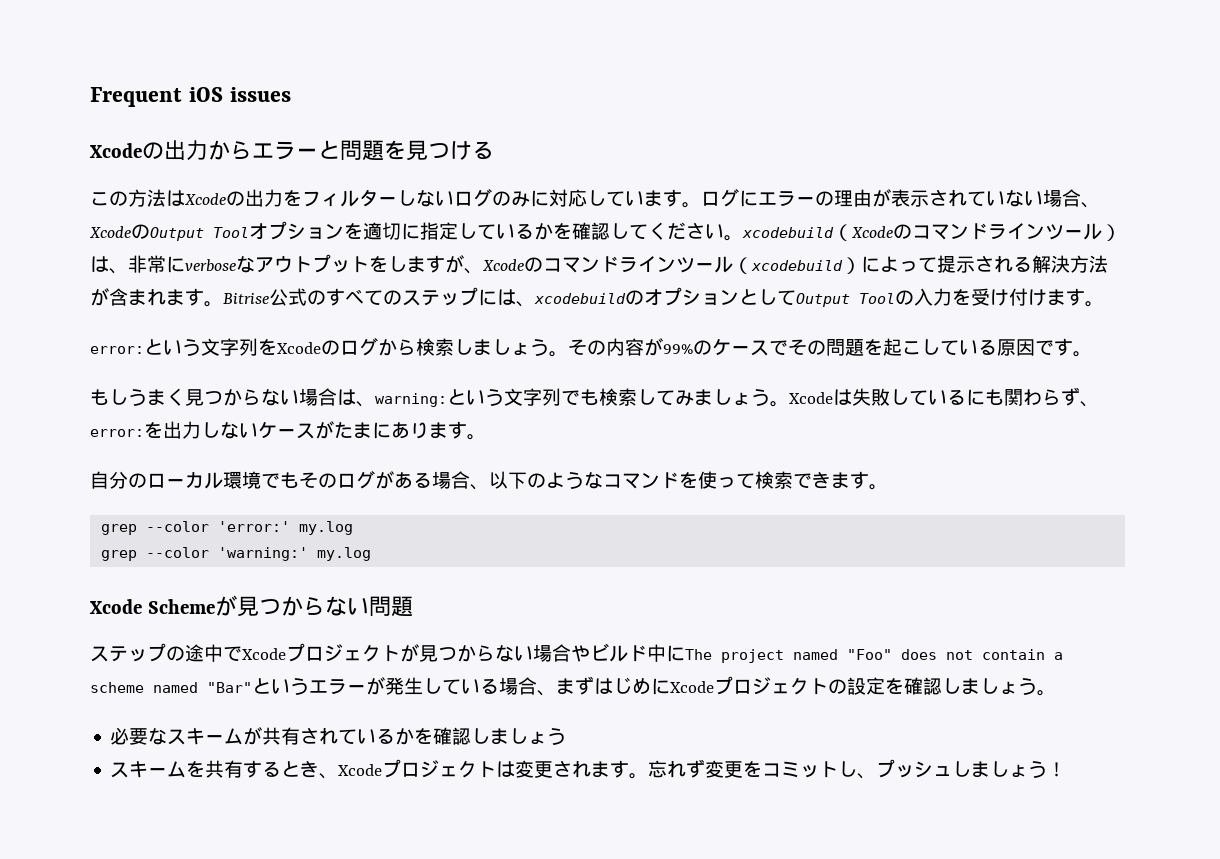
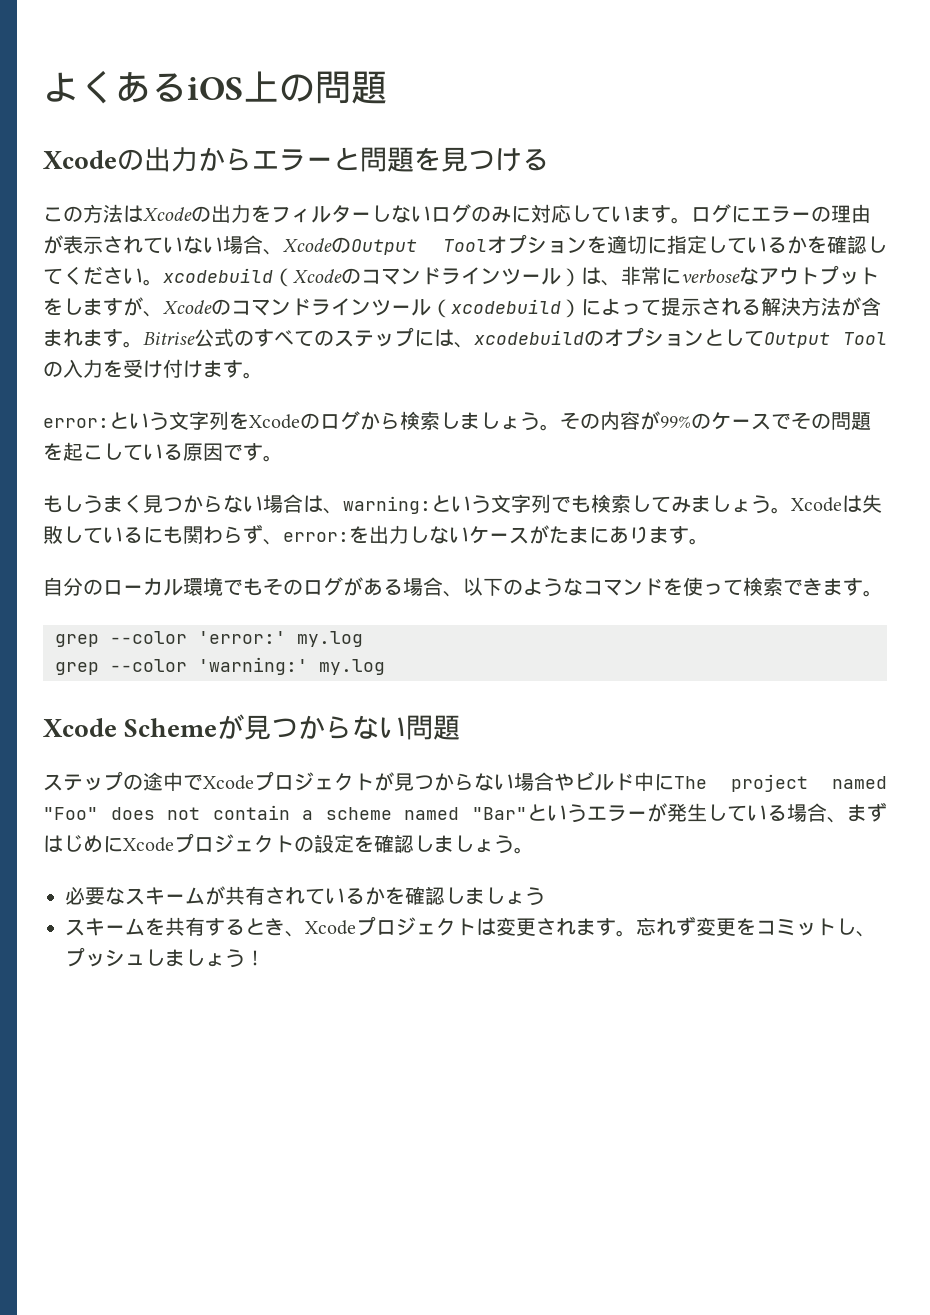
- Frequent iOS issues
+ よくあるiOS上の問題

